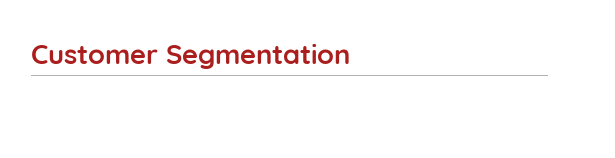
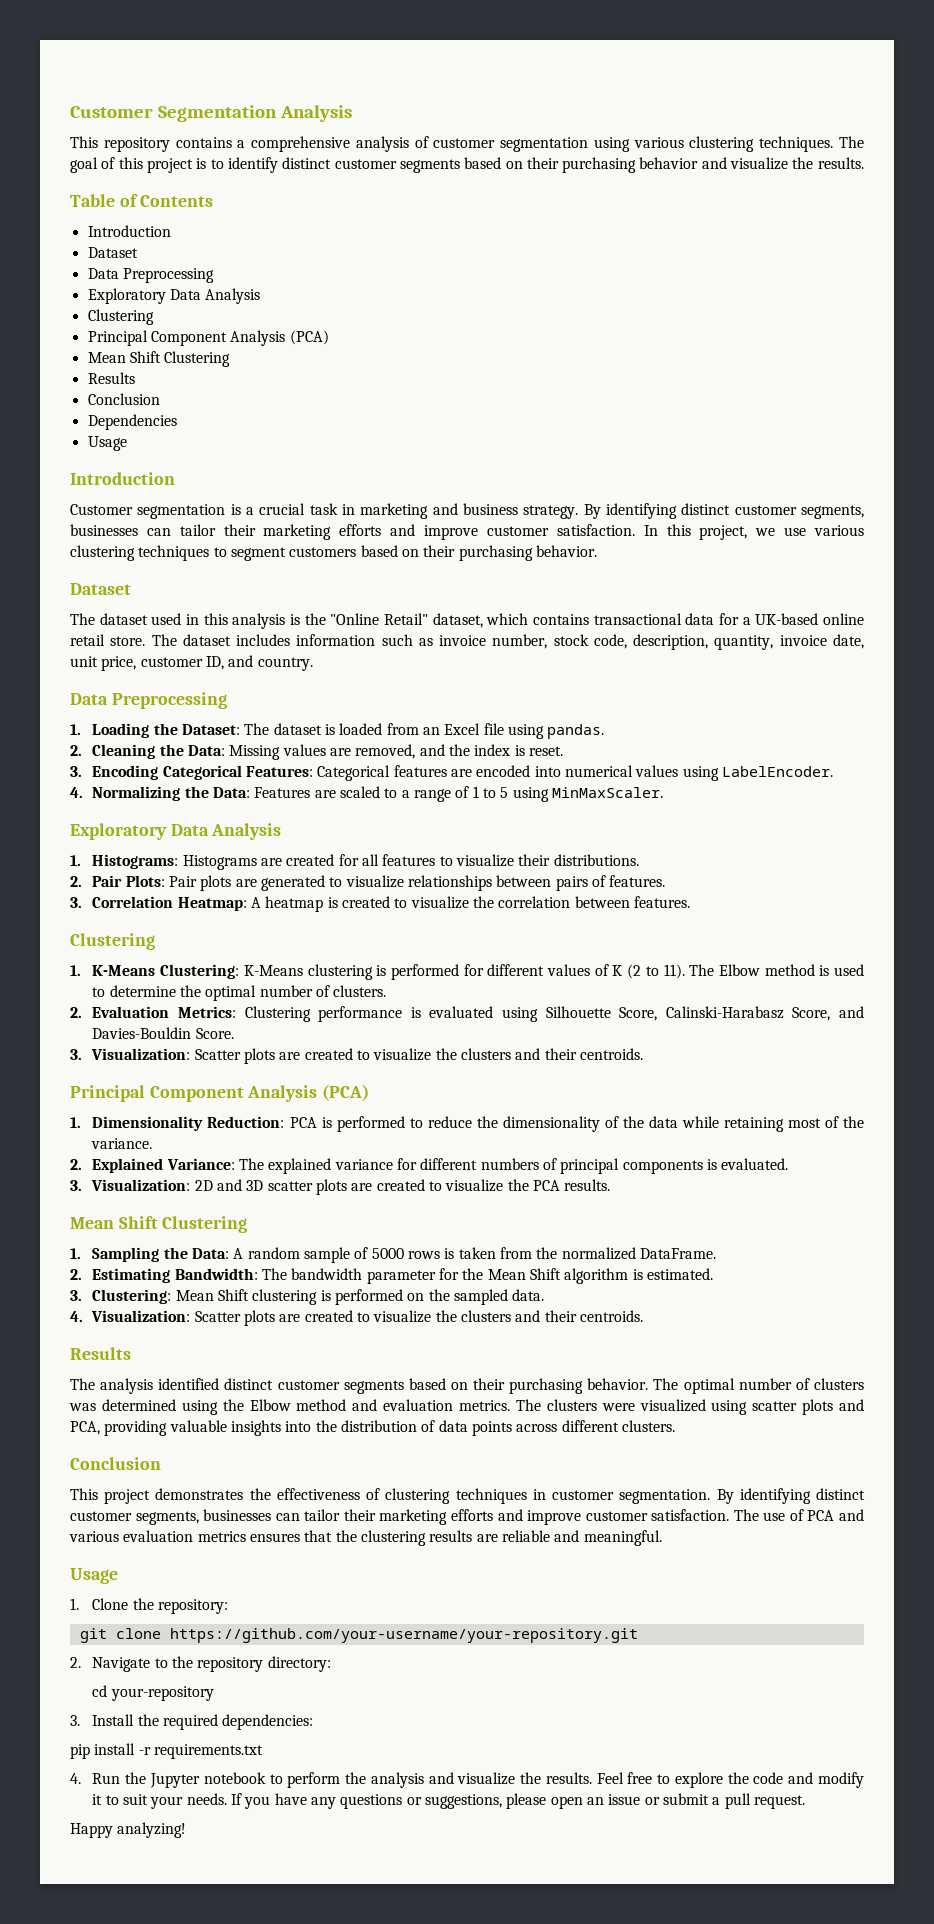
- Customer Segmentation
+ Customer Segmentation Analysis
+ This repository contains a comprehensive analysis of customer segmentation using various clustering techniques. The goal of this project is to identify distinct customer segments based on their purchasing behavior and visualize the results.
+ Table of Contents
+ Introduction
+ Dataset
+ Data Preprocessing
+ Exploratory Data Analysis
+ Clustering
+ Principal Component Analysis (PCA)
+ Mean Shift Clustering
+ Results
+ Conclusion
+ Dependencies
+ Usage
+ Introduction
+ Customer segmentation is a crucial task in marketing and business strategy. By identifying distinct customer segments, businesses can tailor their marketing efforts and improve customer satisfaction. In this project, we use various clustering techniques to segment customers based on their purchasing behavior.
+ Dataset
+ The dataset used in this analysis is the "Online Retail" dataset, which contains transactional data for a UK-based online retail store. The dataset includes information such as invoice number, stock code, description, quantity, invoice date, unit price, customer ID, and country.
+ Data Preprocessing
+ 1. Loading the Dataset: The dataset is loaded from an Excel file using pandas.
+ 2. Cleaning the Data: Missing values are removed, and the index is reset.
+ 3. Encoding Categorical Features: Categorical features are encoded into numerical values using LabelEncoder.
+ 4. Normalizing the Data: Features are scaled to a range of 1 to 5 using MinMaxScaler.
+ Exploratory Data Analysis
+ 1. Histograms: Histograms are created for all features to visualize their distributions.
+ 2. Pair Plots: Pair plots are generated to visualize relationships between pairs of features.
+ 3. Correlation Heatmap: A heatmap is created to visualize the correlation between features.
+ Clustering
+ 1. K-Means Clustering: K-Means clustering is performed for different values of K (2 to 11). The Elbow method is used to determine the optimal number of clusters.
+ 2. Evaluation Metrics: Clustering performance is evaluated using Silhouette Score, Calinski-Harabasz Score, and Davies-Bouldin Score.
+ 3. Visualization: Scatter plots are created to visualize the clusters and their centroids.
+ Principal Component Analysis (PCA)
+ 1. Dimensionality Reduction: PCA is performed to reduce the dimensionality of the data while retaining most of the variance.
+ 2. Explained Variance: The explained variance for different numbers of principal components is evaluated.
+ 3. Visualization: 2D and 3D scatter plots are created to visualize the PCA results.
+ Mean Shift Clustering
+ 1. Sampling the Data: A random sample of 5000 rows is taken from the normalized DataFrame.
+ 2. Estimating Bandwidth: The bandwidth parameter for the Mean Shift algorithm is estimated.
+ 3. Clustering: Mean Shift clustering is performed on the sampled data.
+ 4. Visualization: Scatter plots are created to visualize the clusters and their centroids.
+ Results
+ The analysis identified distinct customer segments based on their purchasing behavior. The optimal number of clusters was determined using the Elbow method and evaluation metrics. The clusters were visualized using scatter plots and PCA, providing valuable insights into the distribution of data points across different clusters.
+ Conclusion
+ This project demonstrates the effectiveness of clustering techniques in customer segmentation. By identifying distinct customer segments, businesses can tailor their marketing efforts and improve customer satisfaction. The use of PCA and various evaluation metrics ensures that the clustering results are reliable and meaningful.
+ Usage
+ 1. Clone the repository:
+ git clone https://github.com/your-username/your-repository.git
+ 2. Navigate to the repository directory:
+ cd your-repository
+ 3. Install the required dependencies:
+ pip install -r requirements.txt
+ 4. Run the Jupyter notebook to perform the analysis and visualize the results. Feel free to explore the code and modify it to suit your needs. If you have any questions or suggestions, please open an issue or submit a pull request.
+ Happy analyzing!

